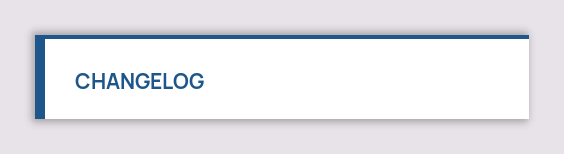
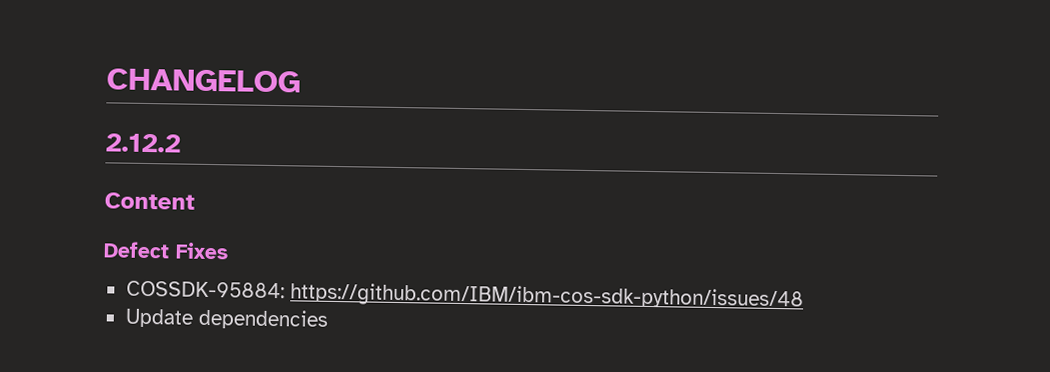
+ 2.12.2
+ Content
+ Defect Fixes
+ COSSDK-95884: https://github.com/IBM/ibm-cos-sdk-python/issues/48
+ Update dependencies

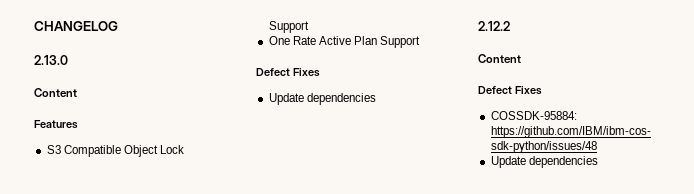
+ 2.13.0
+ Content
+ Features
+ S3 Compatible Object Lock Support
+ One Rate Active Plan Support
+ Defect Fixes
+ Update dependencies

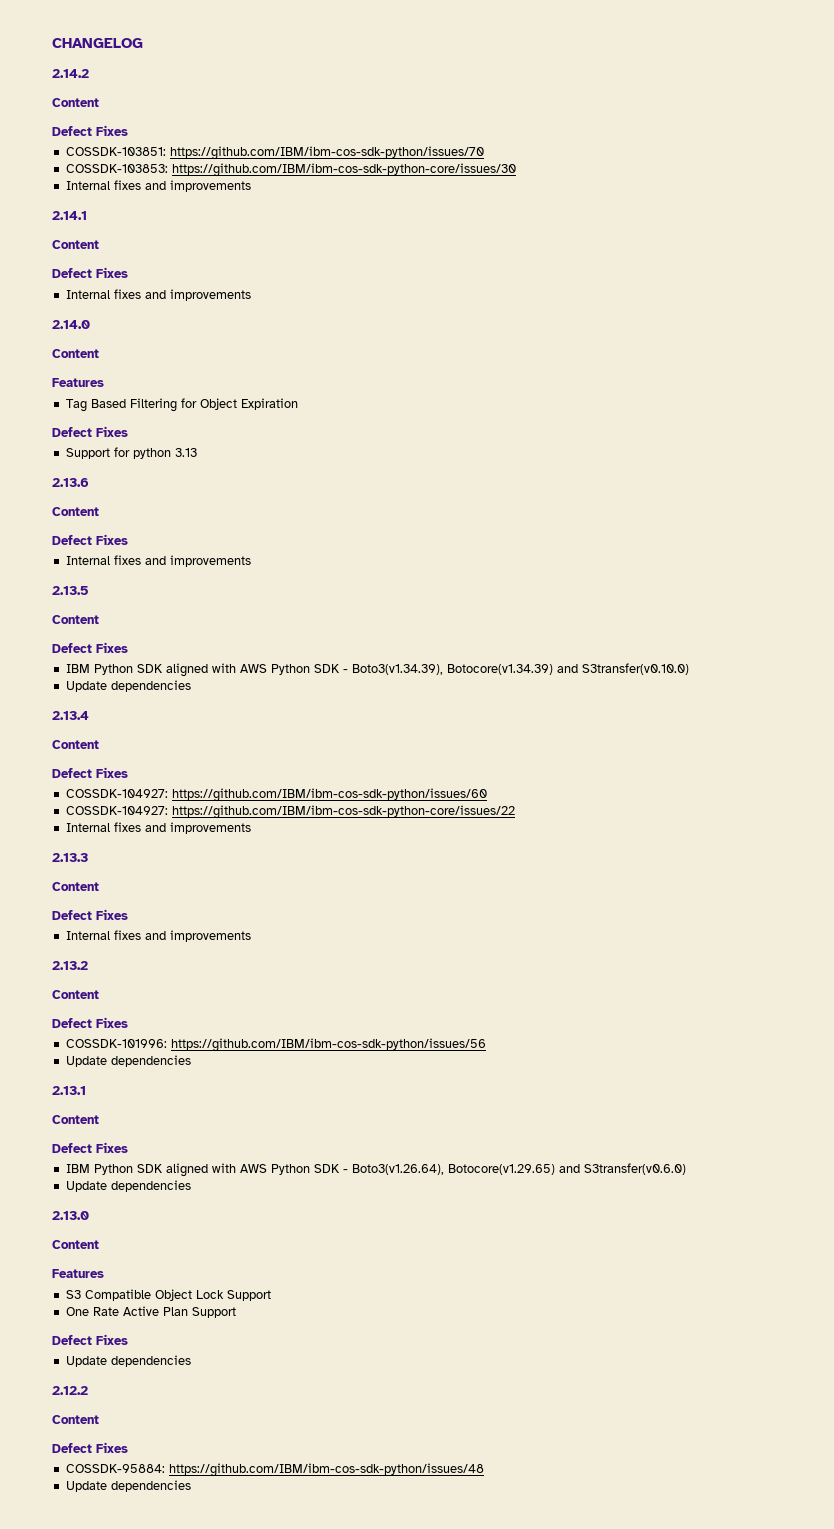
+ 2.14.2
+ Content
+ Defect Fixes
+ COSSDK-103851: https://github.com/IBM/ibm-cos-sdk-python/issues/70
+ COSSDK-103853: https://github.com/IBM/ibm-cos-sdk-python-core/issues/30
+ Internal fixes and improvements
+ 2.14.1
+ Content
+ Defect Fixes
+ Internal fixes and improvements
+ 2.14.0
+ Content
+ Features
+ Tag Based Filtering for Object Expiration
+ Defect Fixes
+ Support for python 3.13
+ 2.13.6
+ Content
+ Defect Fixes
+ Internal fixes and improvements
+ 2.13.5
+ Content
+ Defect Fixes
+ IBM Python SDK aligned with AWS Python SDK - Boto3(v1.34.39), Botocore(v1.34.39) and S3transfer(v0.10.0)
+ Update dependencies
+ 2.13.4
+ Content
+ Defect Fixes
+ COSSDK-104927: https://github.com/IBM/ibm-cos-sdk-python/issues/60
+ COSSDK-104927: https://github.com/IBM/ibm-cos-sdk-python-core/issues/22
+ Internal fixes and improvements
+ 2.13.3
+ Content
+ Defect Fixes
+ Internal fixes and improvements
+ 2.13.2
+ Content
+ Defect Fixes
+ COSSDK-101996: https://github.com/IBM/ibm-cos-sdk-python/issues/56
+ Update dependencies
+ 2.13.1
+ Content
+ Defect Fixes
+ IBM Python SDK aligned with AWS Python SDK - Boto3(v1.26.64), Botocore(v1.29.65) and S3transfer(v0.6.0)
+ Update dependencies

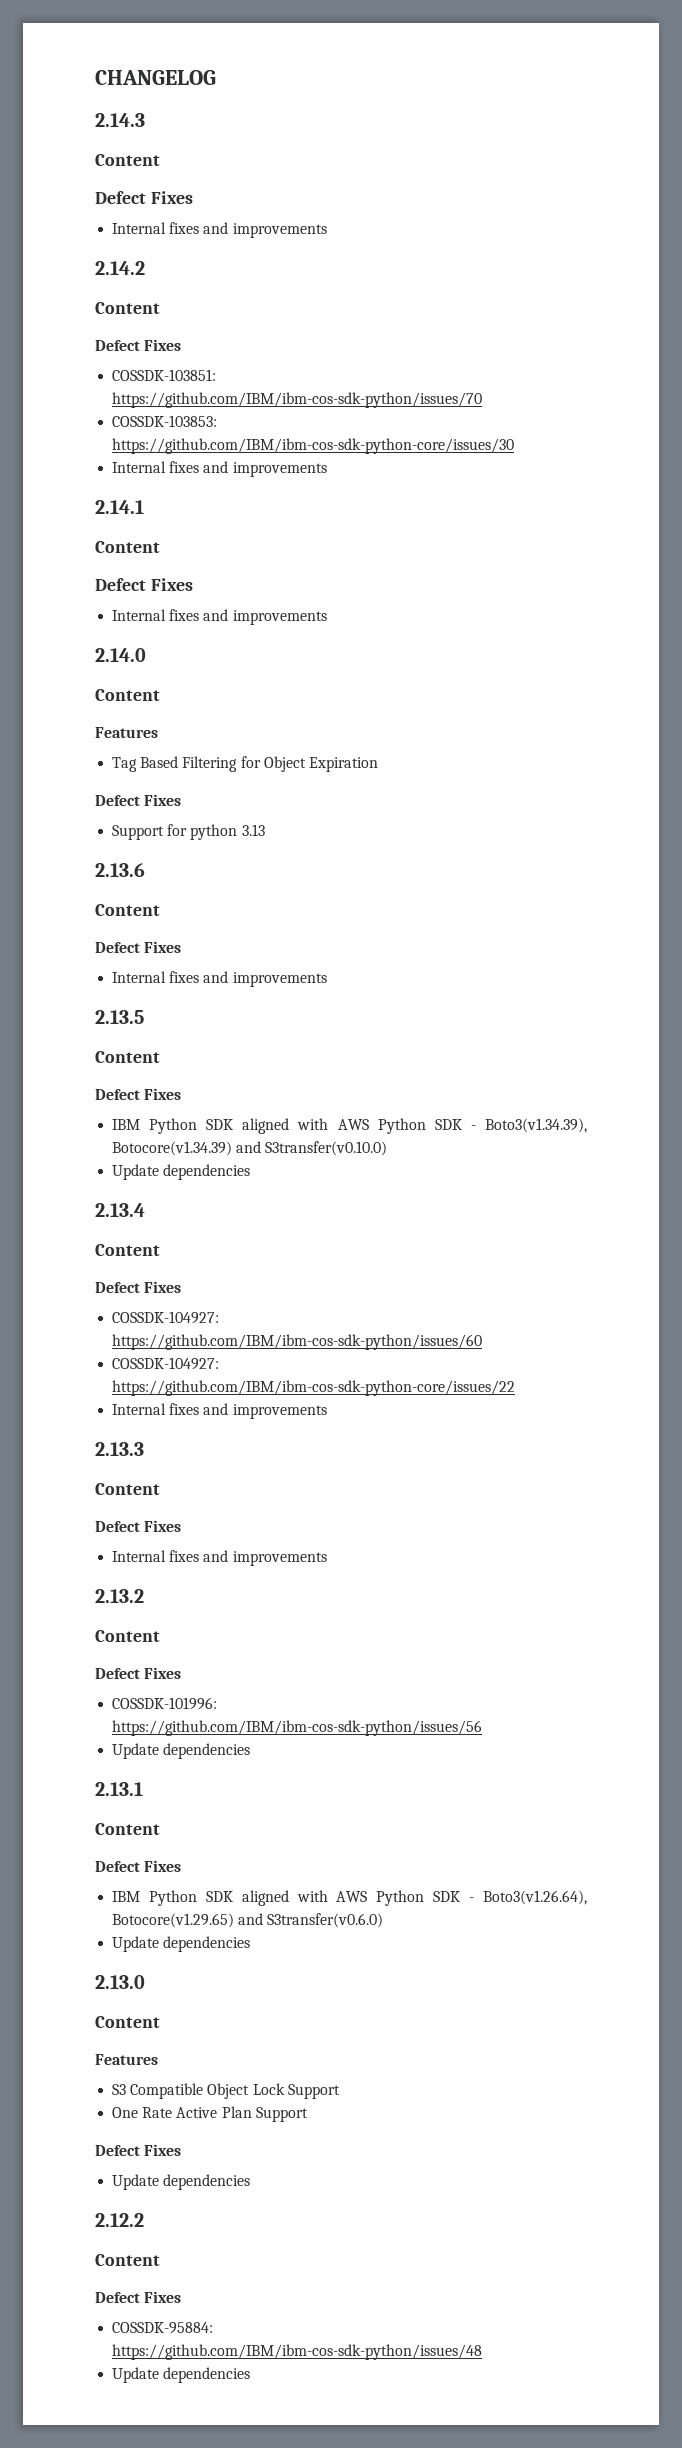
+ 2.14.3
+ Content
+ Defect Fixes
+ Internal fixes and improvements

